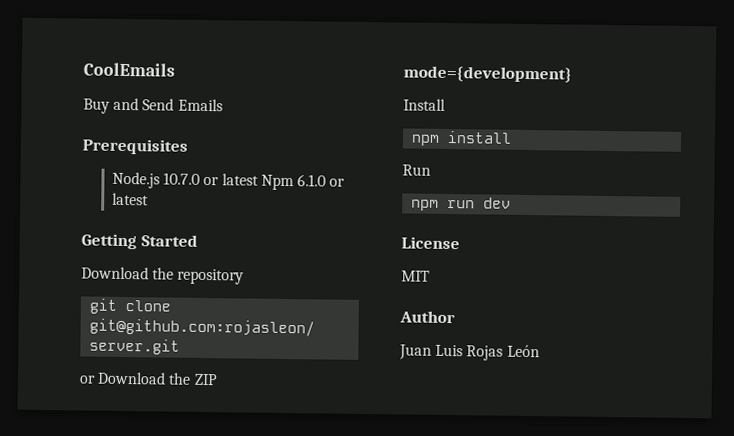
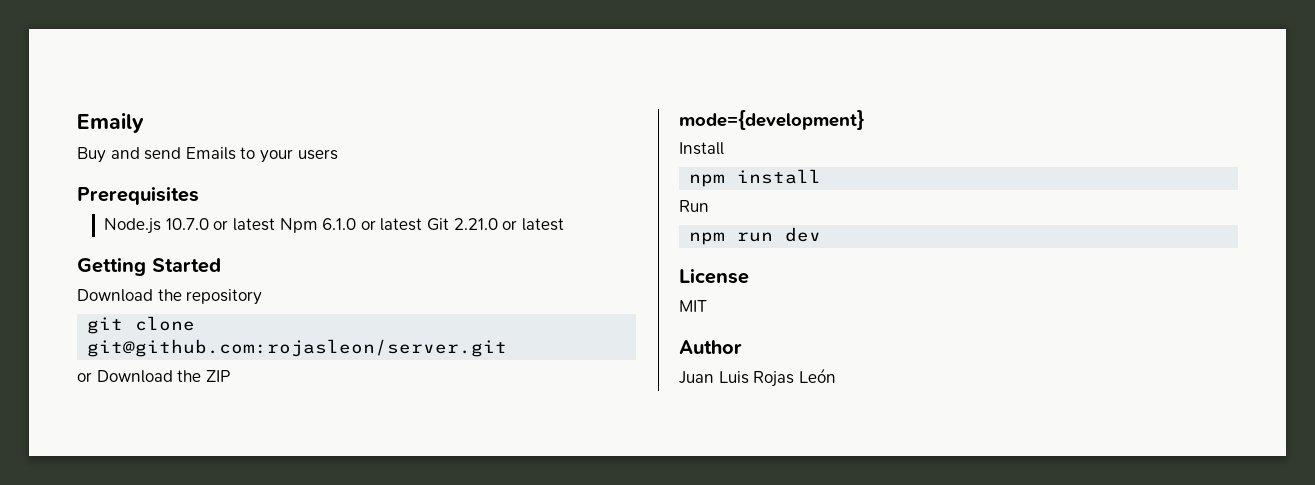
- CoolEmails
+ Emaily
- Buy and Send Emails
+ Buy and send Emails to your users
- Node.js 10.7.0 or latest Npm 6.1.0 or latest
+ Node.js 10.7.0 or latest Npm 6.1.0 or latest Git 2.21.0 or latest

